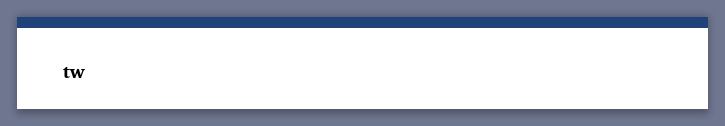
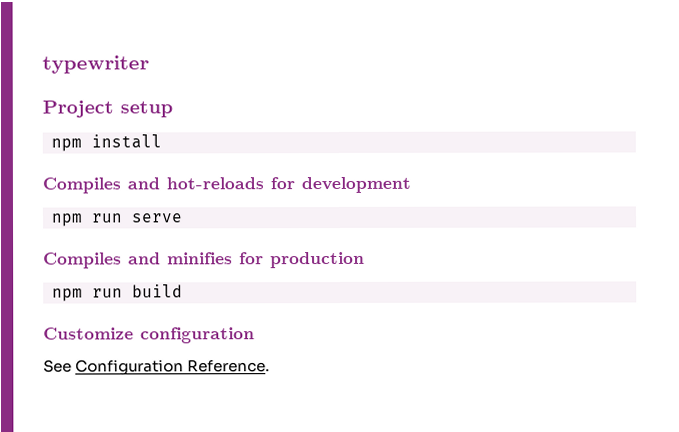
- tw
+ typewriter
+ Project setup
+ npm install
+ Compiles and hot-reloads for development
+ npm run serve
+ Compiles and minifies for production
+ npm run build
+ Customize configuration
+ See Configuration Reference.

